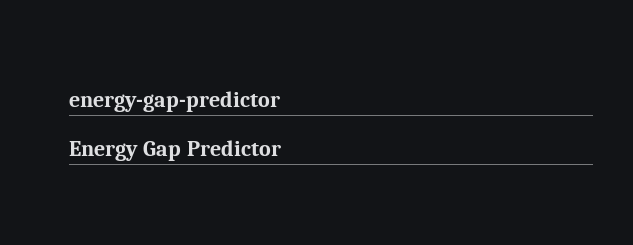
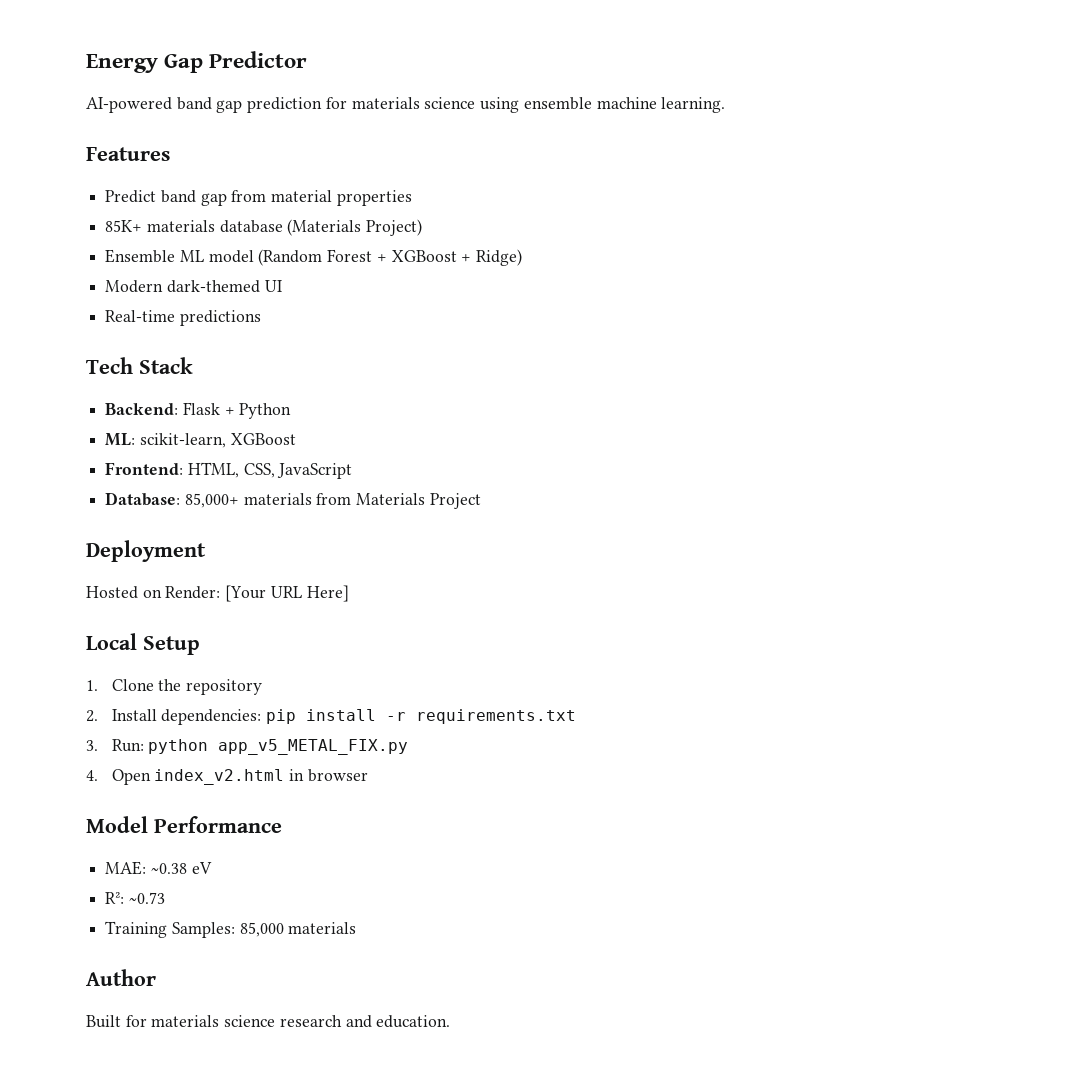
- energy-gap-predictor
+ AI-powered band gap prediction for materials science using ensemble machine learning.
+ Features
+ Predict band gap from material properties
+ 85K+ materials database (Materials Project)
+ Ensemble ML model (Random Forest + XGBoost + Ridge)
+ Modern dark-themed UI
+ Real-time predictions
+ Tech Stack
+ Backend: Flask + Python
+ ML: scikit-learn, XGBoost
+ Frontend: HTML, CSS, JavaScript
+ Database: 85,000+ materials from Materials Project
+ Deployment
+ Hosted on Render: [Your URL Here]
+ Local Setup
+ 1. Clone the repository
+ 2. Install dependencies: pip install -r requirements.txt
+ 3. Run: python app_v5_METAL_FIX.py
+ 4. Open index_v2.html in browser
+ Model Performance
+ MAE: ~0.38 eV
+ R²: ~0.73
+ Training Samples: 85,000 materials
+ Author
+ Built for materials science research and education.

